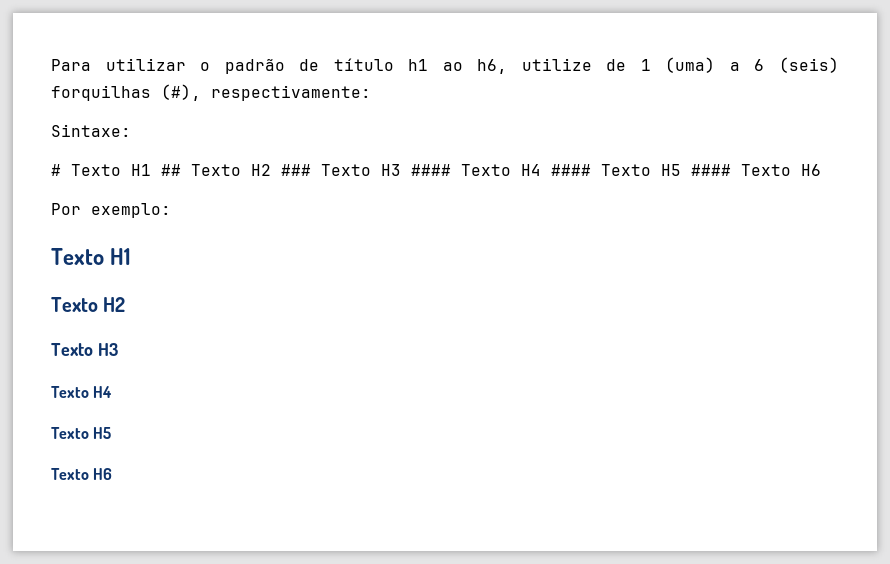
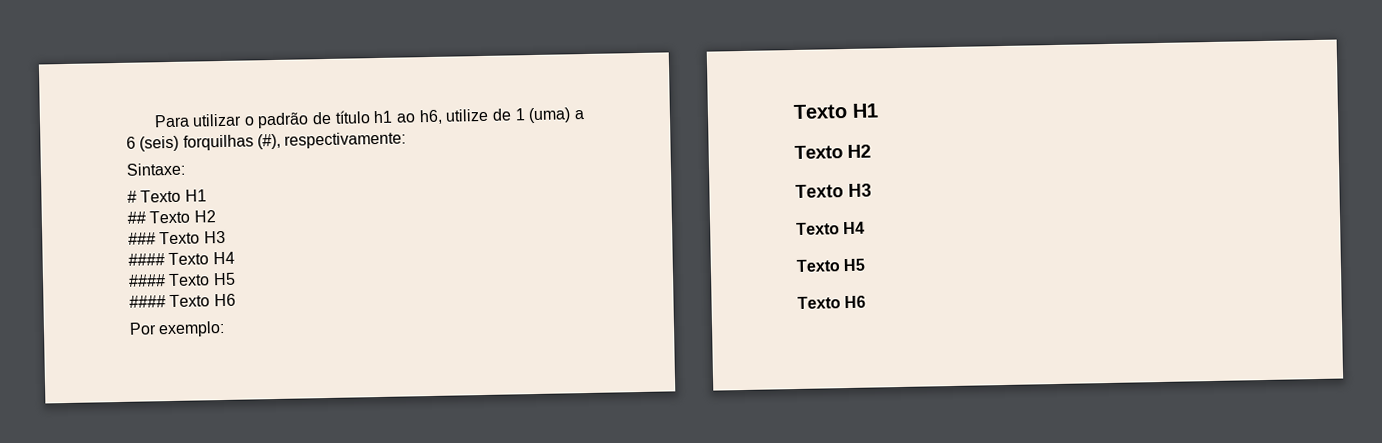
- # Texto H1 ## Texto H2 ### Texto H3 #### Texto H4 #### Texto H5 #### Texto H6
+ # Texto H1
+ ## Texto H2
+ ### Texto H3
+ #### Texto H4
+ #### Texto H5
+ #### Texto H6

